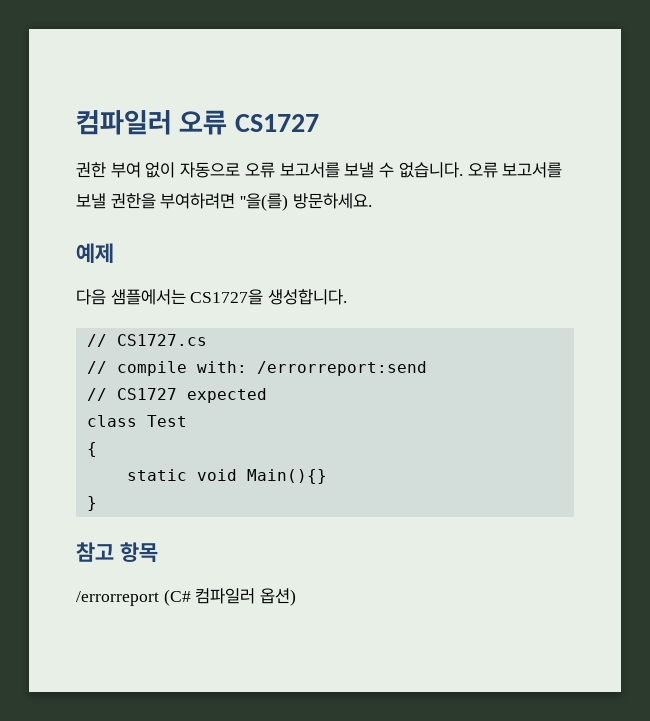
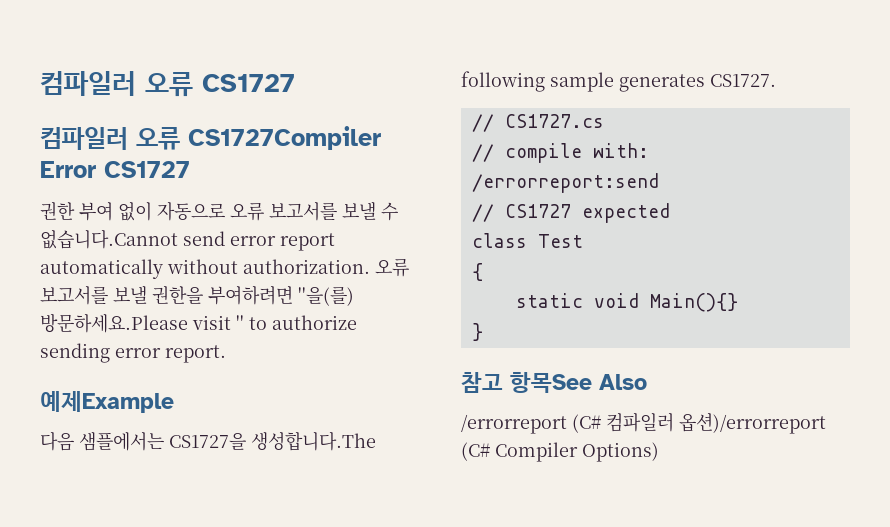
+ 컴파일러 오류 CS1727Compiler Error CS1727
- 권한 부여 없이 자동으로 오류 보고서를 보낼 수 없습니다.
+ 권한 부여 없이 자동으로 오류 보고서를 보낼 수 없습니다.Cannot send error report automatically without authorization.
- 오류 보고서를 보낼 권한을 부여하려면 ''을(를) 방문하세요.
- 예제
- 다음 샘플에서는 CS1727을 생성합니다.
+ 오류 보고서를 보낼 권한을 부여하려면 ''을(를) 방문하세요.Please visit '' to authorize sending error report.
+ 예제Example
+ 다음 샘플에서는 CS1727을 생성합니다.The following sample generates CS1727.
- 참고 항목
+ 참고 항목See Also
- /errorreport (C# 컴파일러 옵션)
+ /errorreport (C# 컴파일러 옵션)/errorreport (C# Compiler Options)

